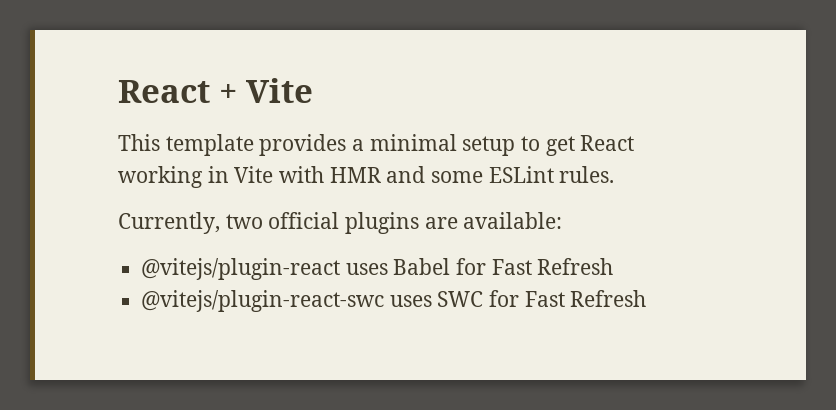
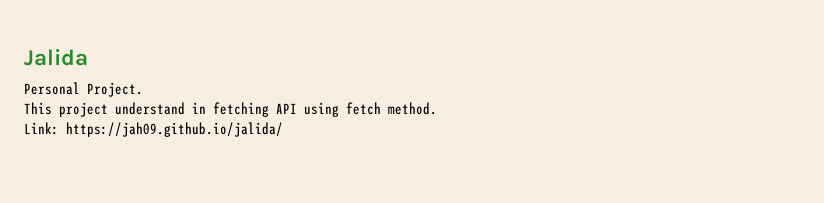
- React + Vite
- This template provides a minimal setup to get React working in Vite with HMR and some ESLint rules.
- Currently, two official plugins are available:
- @vitejs/plugin-react uses Babel for Fast Refresh
- @vitejs/plugin-react-swc uses SWC for Fast Refresh
+ Jalida
+ Personal Project.
+ This project understand in fetching API using fetch method.
+ Link: https://jah09.github.io/jalida/

